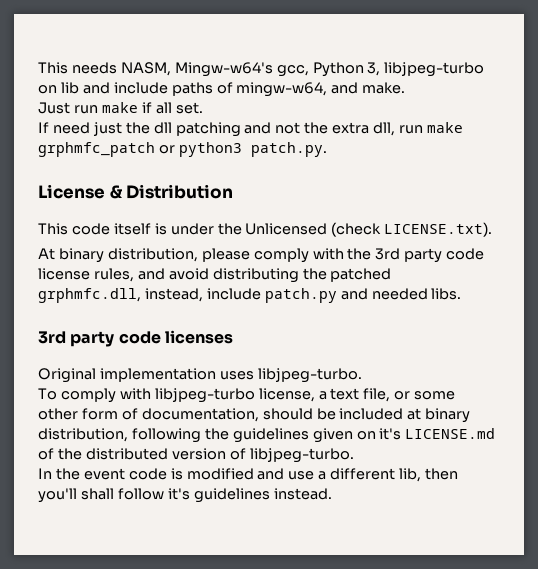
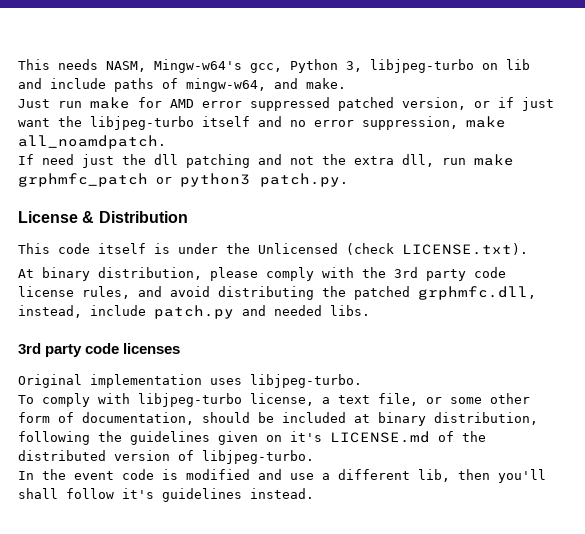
- Just run make if all set.
+ Just run make for AMD error suppressed patched version, or if just want the libjpeg-turbo itself and no error suppression, make all_noamdpatch.

